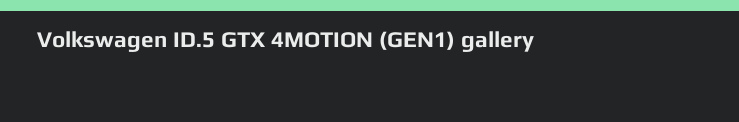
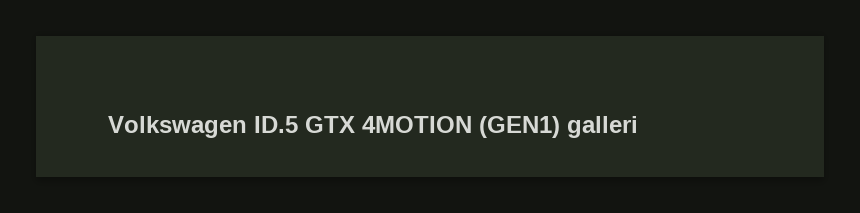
- Volkswagen ID.5 GTX 4MOTION (GEN1) gallery
+ Volkswagen ID.5 GTX 4MOTION (GEN1) galleri

